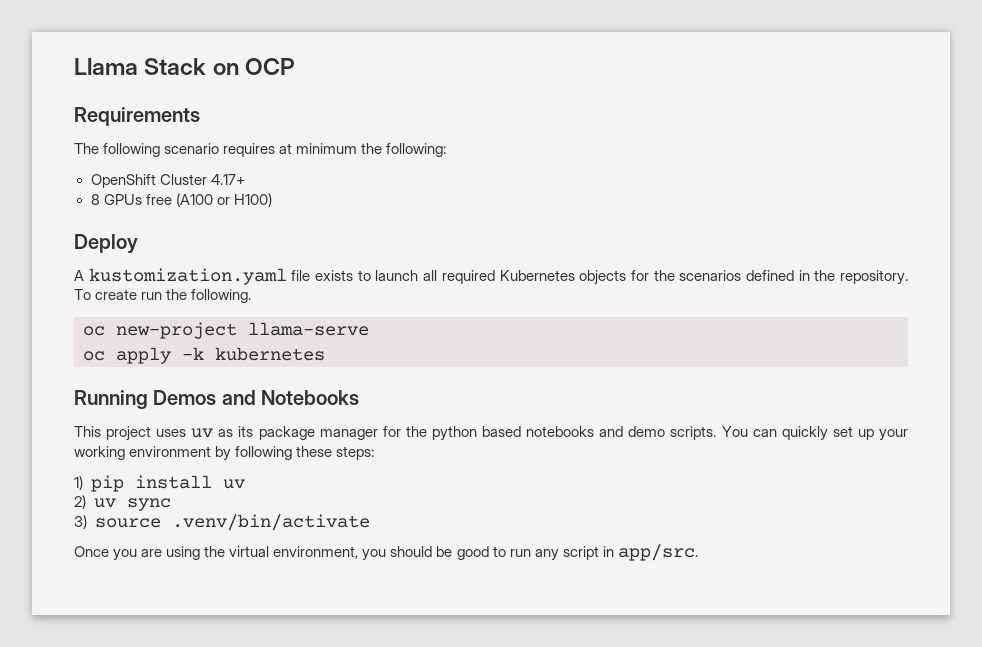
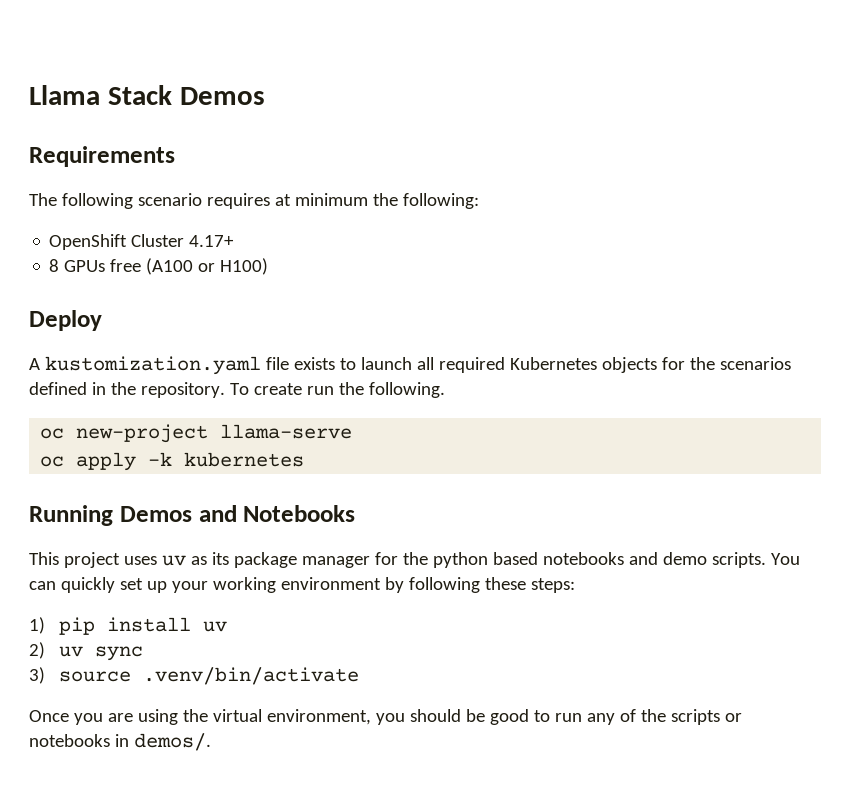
- Llama Stack on OCP
+ Llama Stack Demos
- Once you are using the virtual environment, you should be good to run any script in app/src.
+ Once you are using the virtual environment, you should be good to run any of the scripts or notebooks in demos/.

